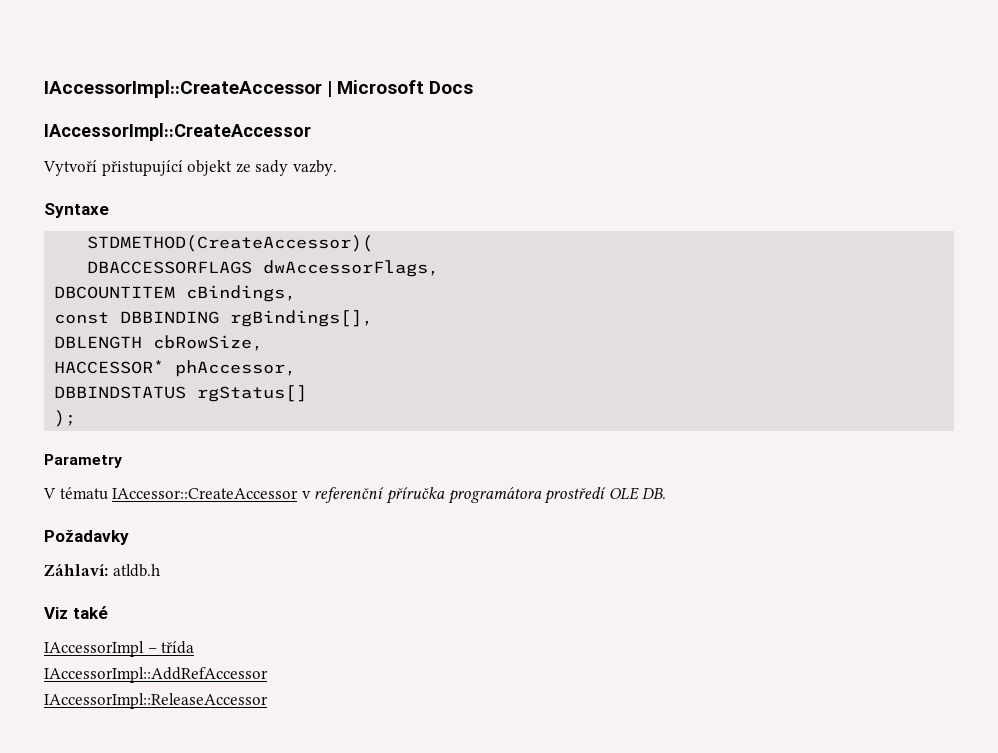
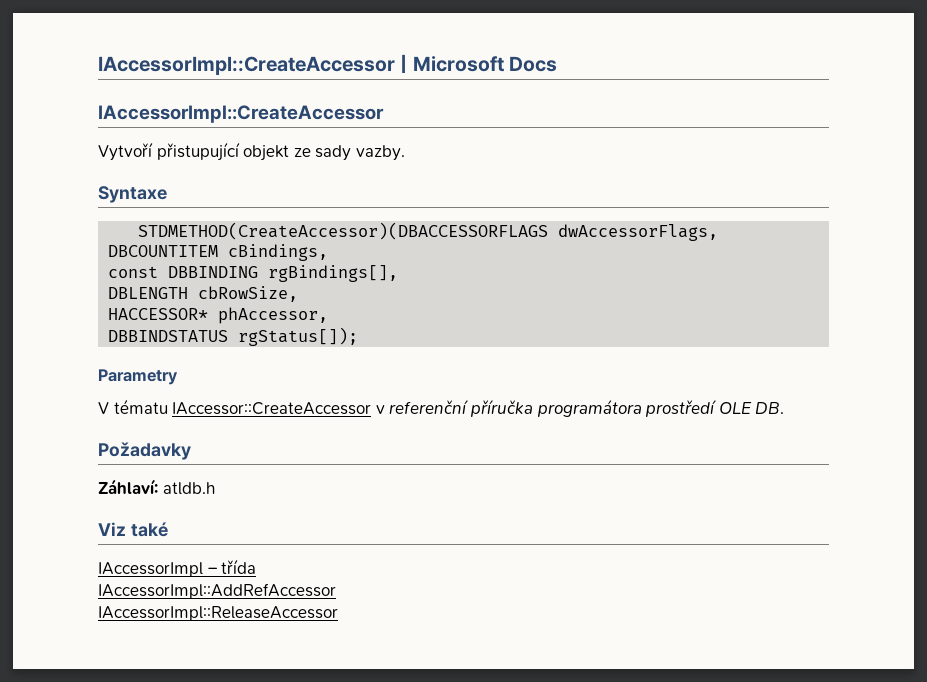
- STDMETHOD(CreateAccessor)(
- DBACCESSORFLAGS dwAccessorFlags,
+ STDMETHOD(CreateAccessor)(DBACCESSORFLAGS dwAccessorFlags,
- DBBINDSTATUS rgStatus[]
- );
+ DBBINDSTATUS rgStatus[]);

